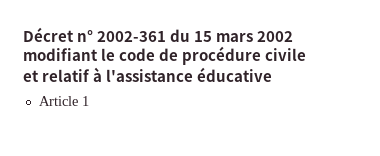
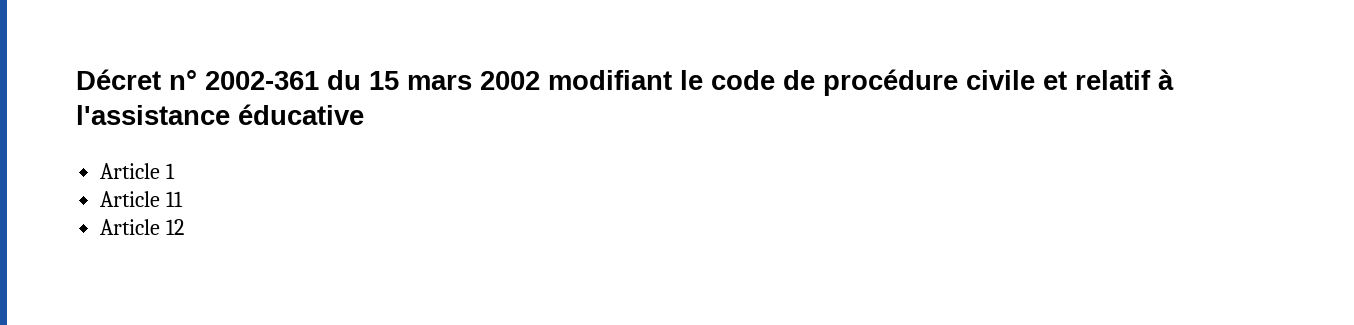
+ Article 11
+ Article 12

